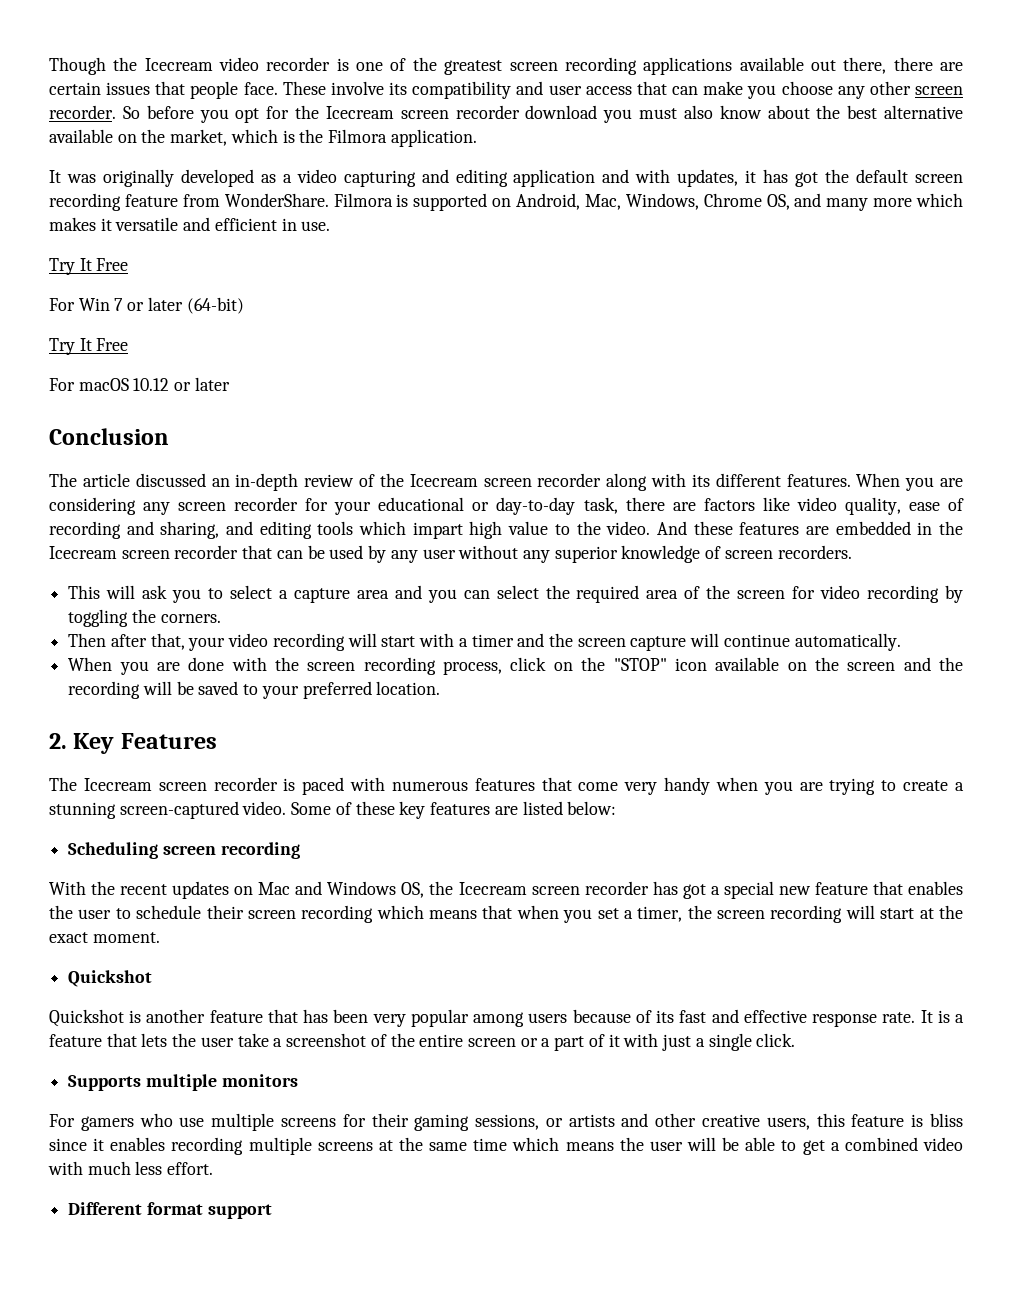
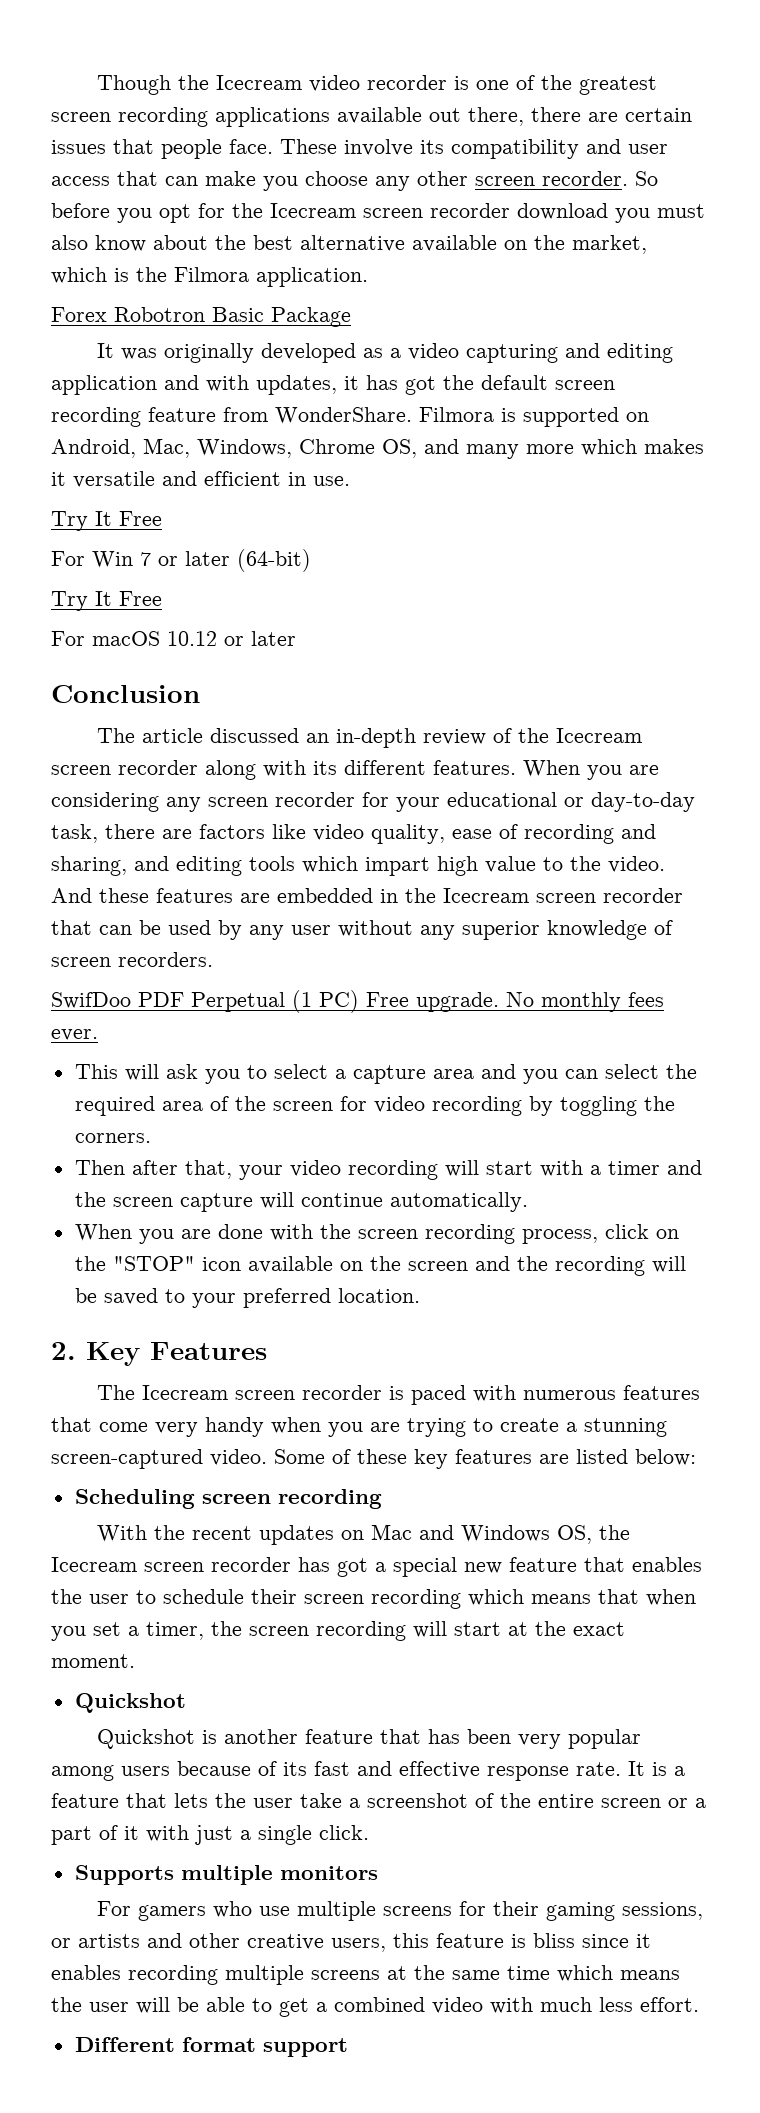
+ Forex Robotron Basic Package
+ SwifDoo PDF Perpetual (1 PC) Free upgrade. No monthly fees ever.

